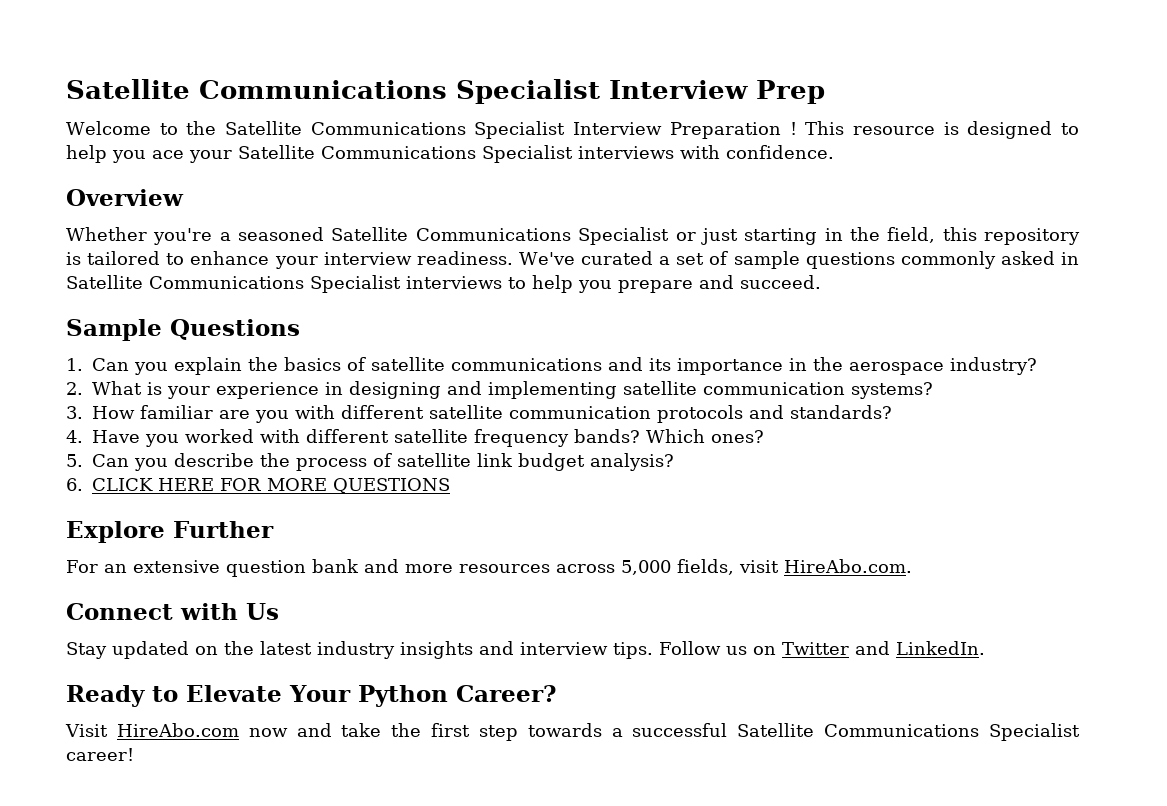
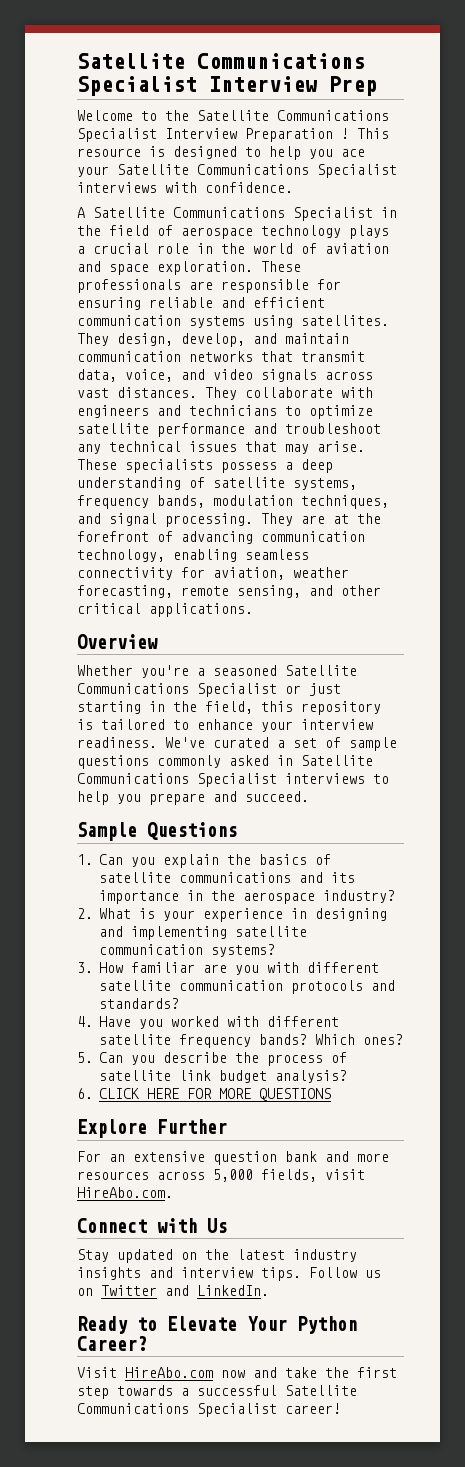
+ A Satellite Communications Specialist in the field of aerospace technology plays a crucial role in the world of aviation and space exploration. These professionals are responsible for ensuring reliable and efficient communication systems using satellites. They design, develop, and maintain communication networks that transmit data, voice, and video signals across vast distances. They collaborate with engineers and technicians to optimize satellite performance and troubleshoot any technical issues that may arise. These specialists possess a deep understanding of satellite systems, frequency bands, modulation techniques, and signal processing. They are at the forefront of advancing communication technology, enabling seamless connectivity for aviation, weather forecasting, remote sensing, and other critical applications.

